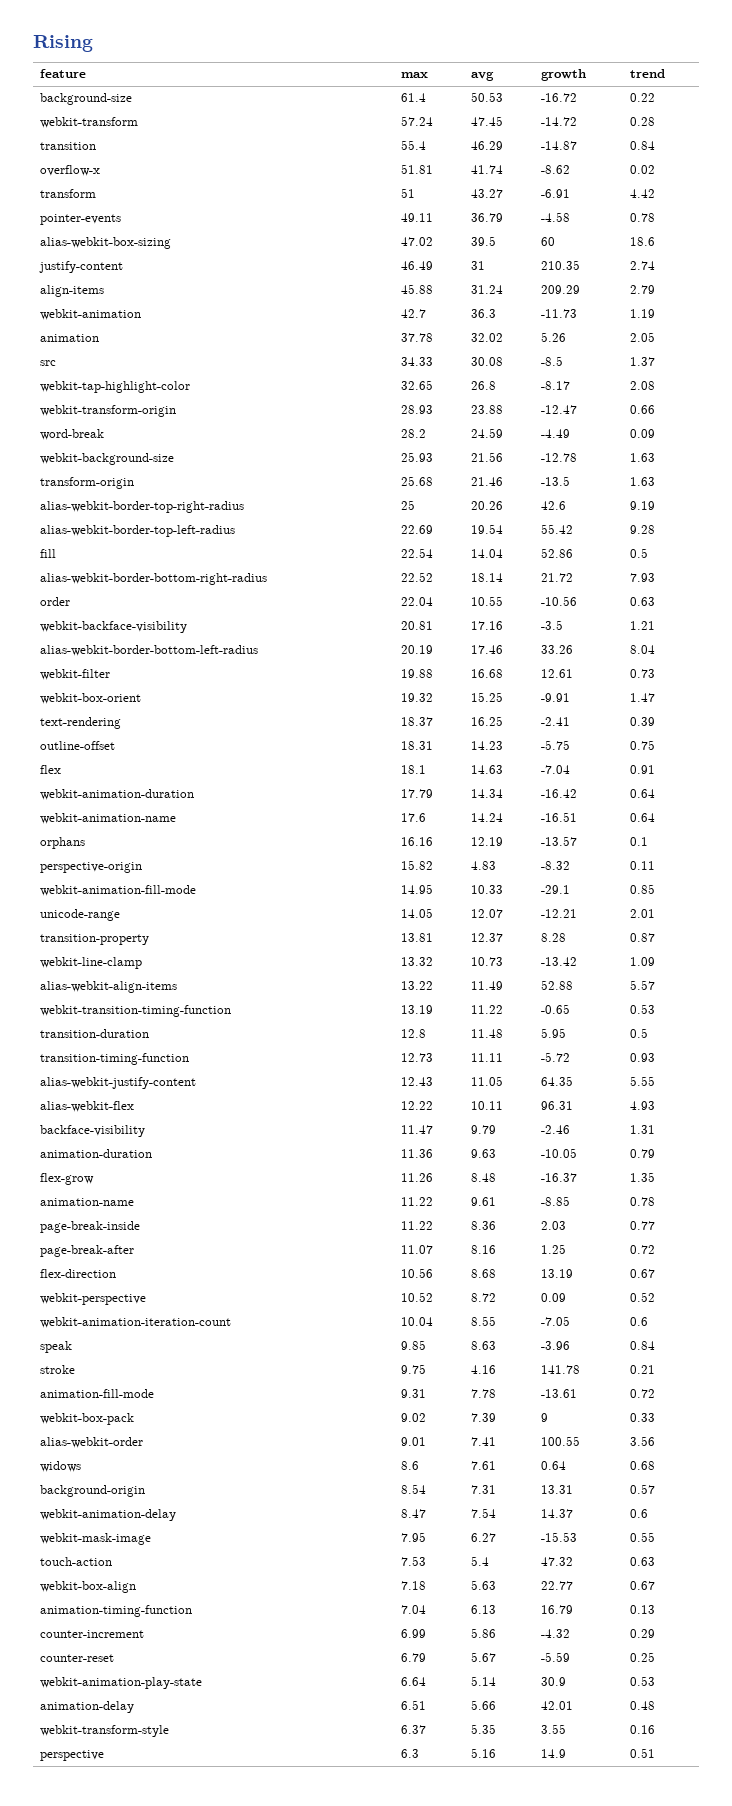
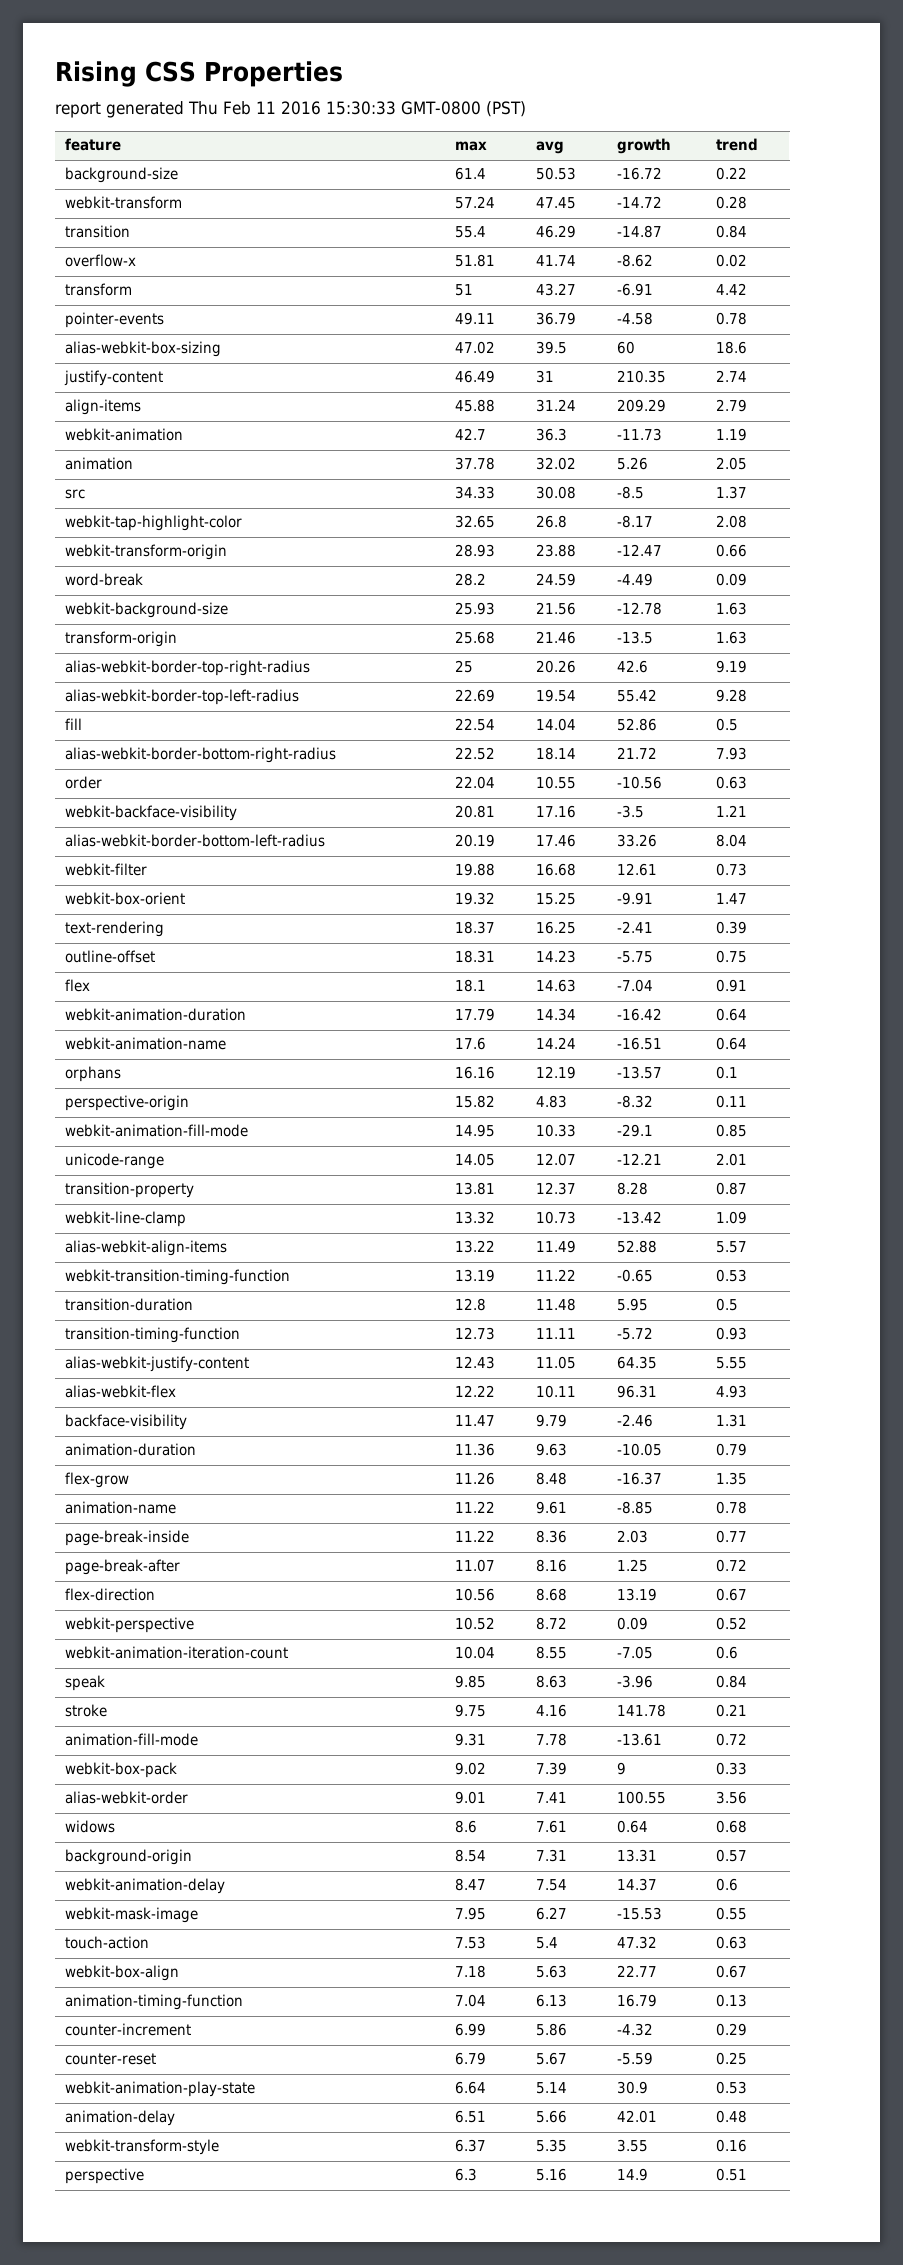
- Rising
+ Rising CSS Properties
+ report generated Thu Feb 11 2016 15:30:33 GMT-0800 (PST)

